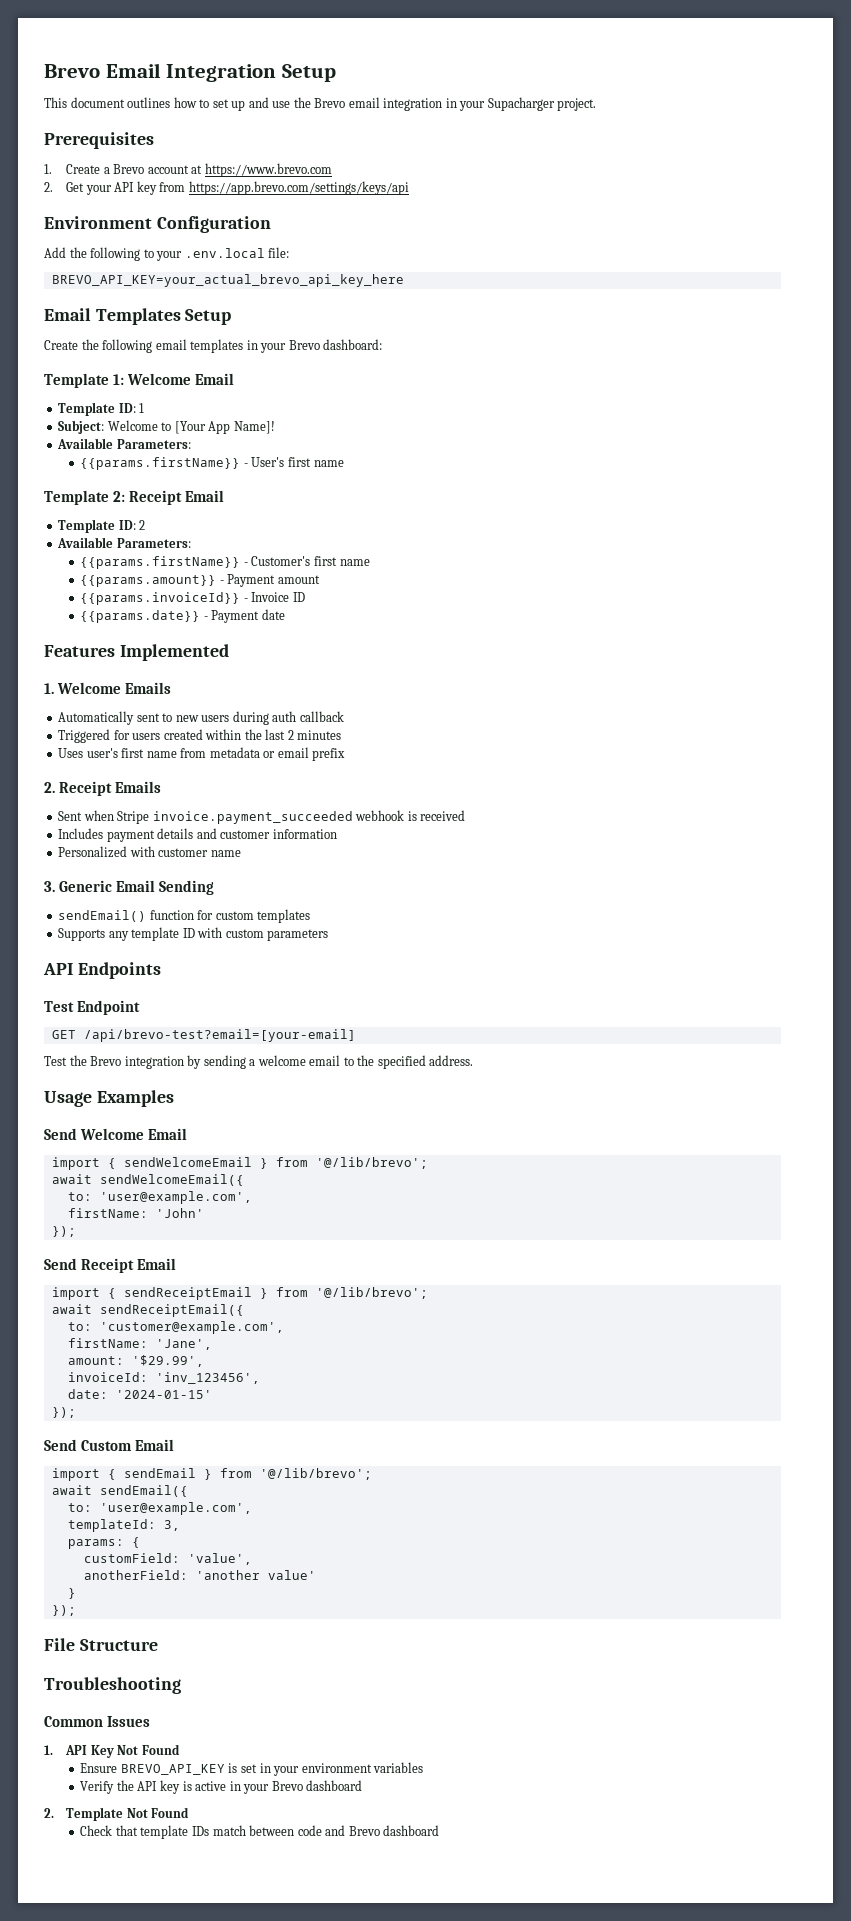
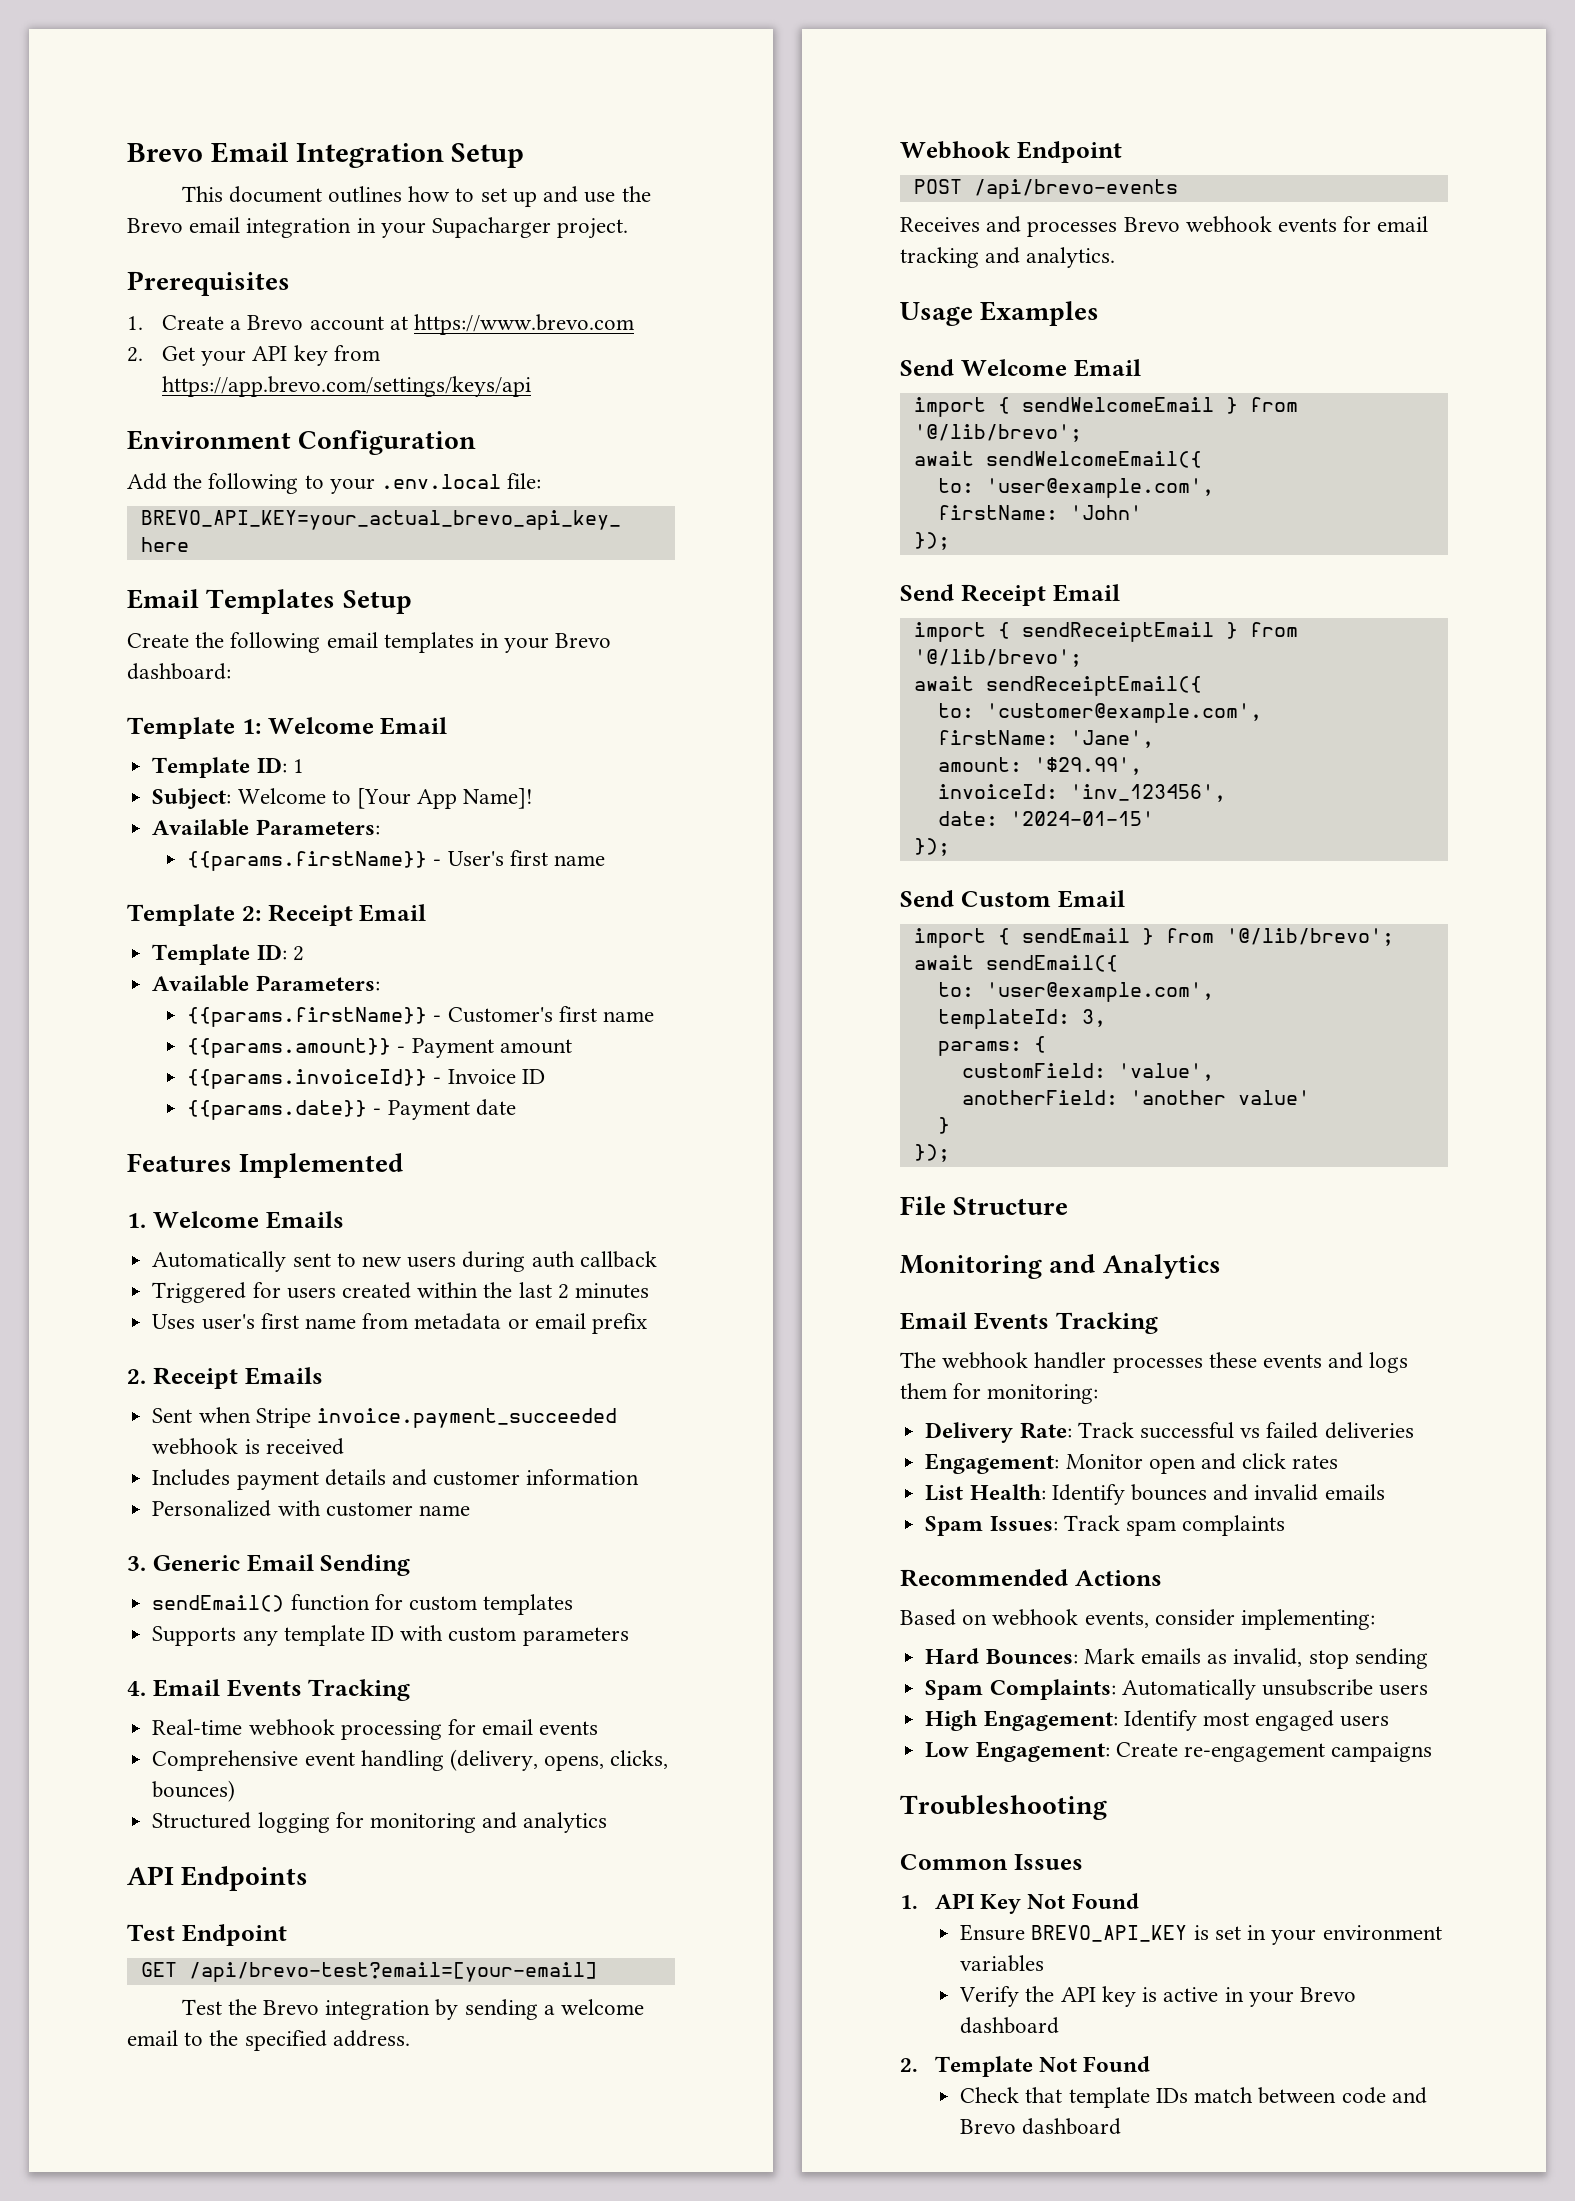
+ 4. Email Events Tracking
+ Real-time webhook processing for email events
+ Comprehensive event handling (delivery, opens, clicks, bounces)
+ Structured logging for monitoring and analytics
+ Webhook Endpoint
+ POST /api/brevo-events
+ Receives and processes Brevo webhook events for email tracking and analytics.
+ Monitoring and Analytics
+ Email Events Tracking
+ The webhook handler processes these events and logs them for monitoring:
+ Delivery Rate: Track successful vs failed deliveries
+ Engagement: Monitor open and click rates
+ List Health: Identify bounces and invalid emails
+ Spam Issues: Track spam complaints
+ Recommended Actions
+ Based on webhook events, consider implementing:
+ Hard Bounces: Mark emails as invalid, stop sending
+ Spam Complaints: Automatically unsubscribe users
+ High Engagement: Identify most engaged users
+ Low Engagement: Create re-engagement campaigns

